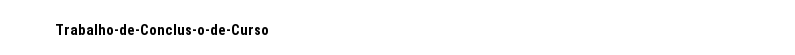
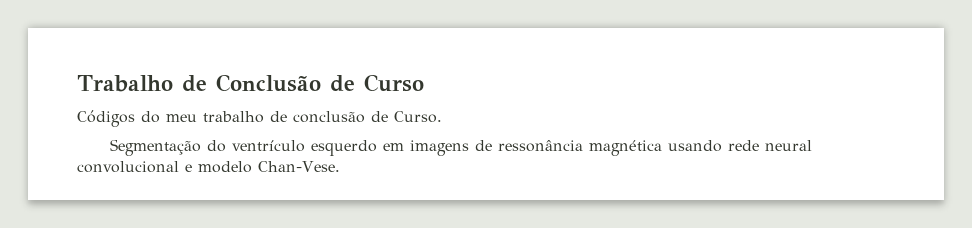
- Trabalho-de-Conclus-o-de-Curso
+ Trabalho de Conclusão de Curso
+ Códigos do meu trabalho de conclusão de Curso.
+ Segmentação do ventrículo esquerdo em imagens de ressonância magnética usando rede neural convolucional e modelo Chan-Vese.

